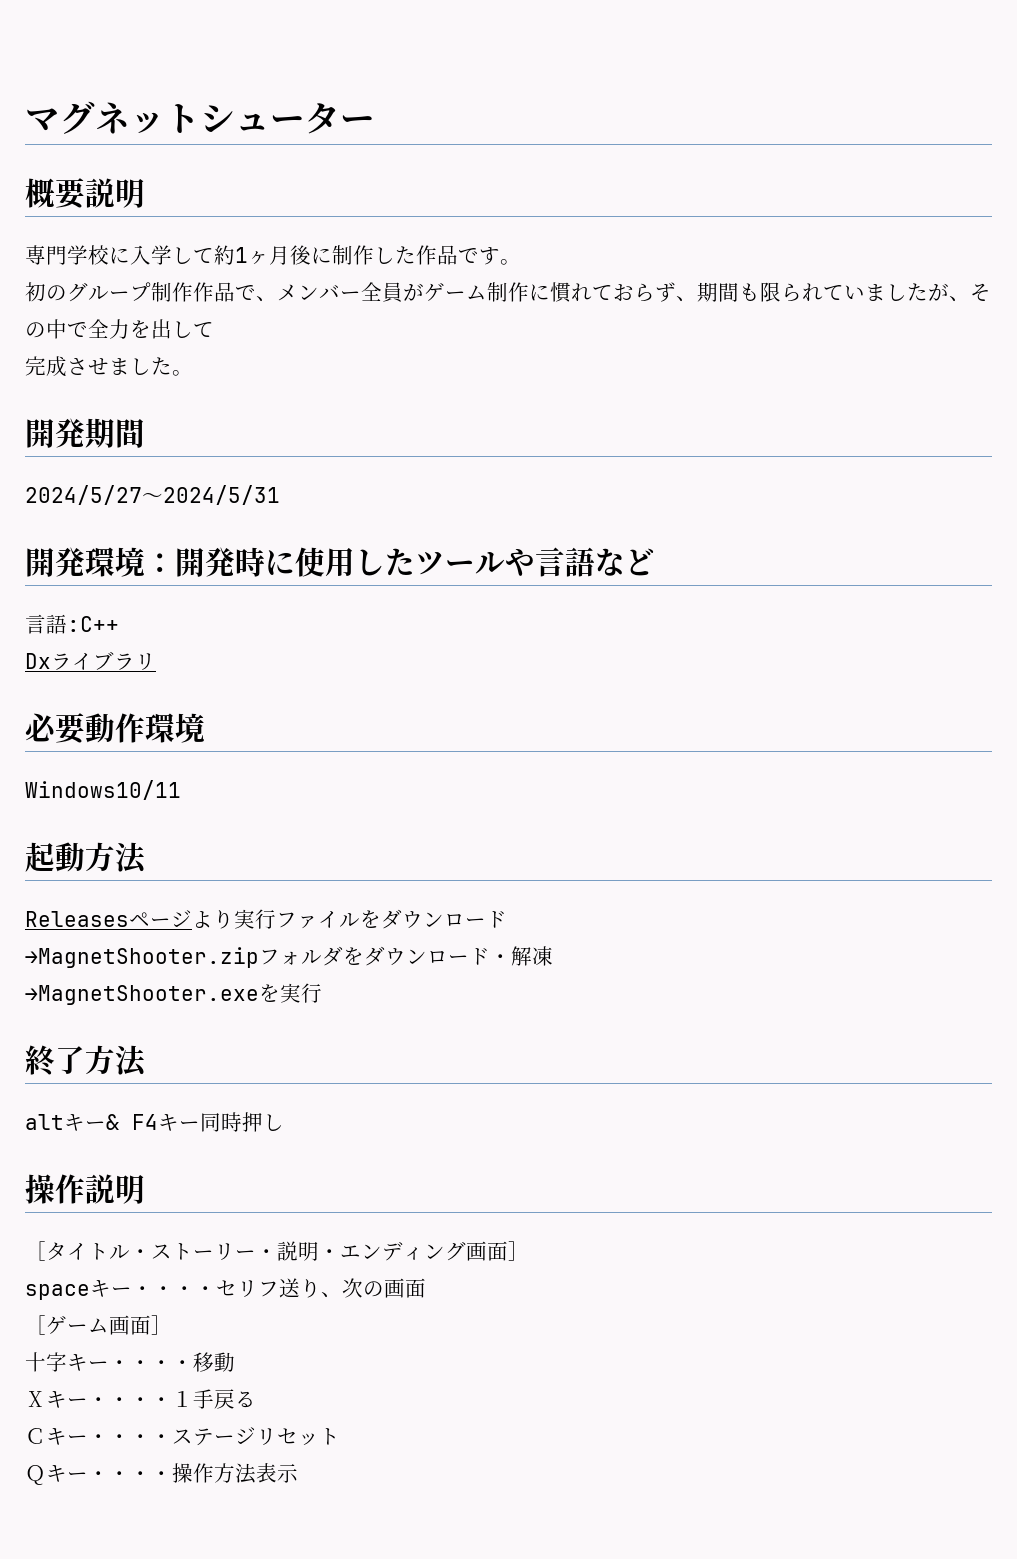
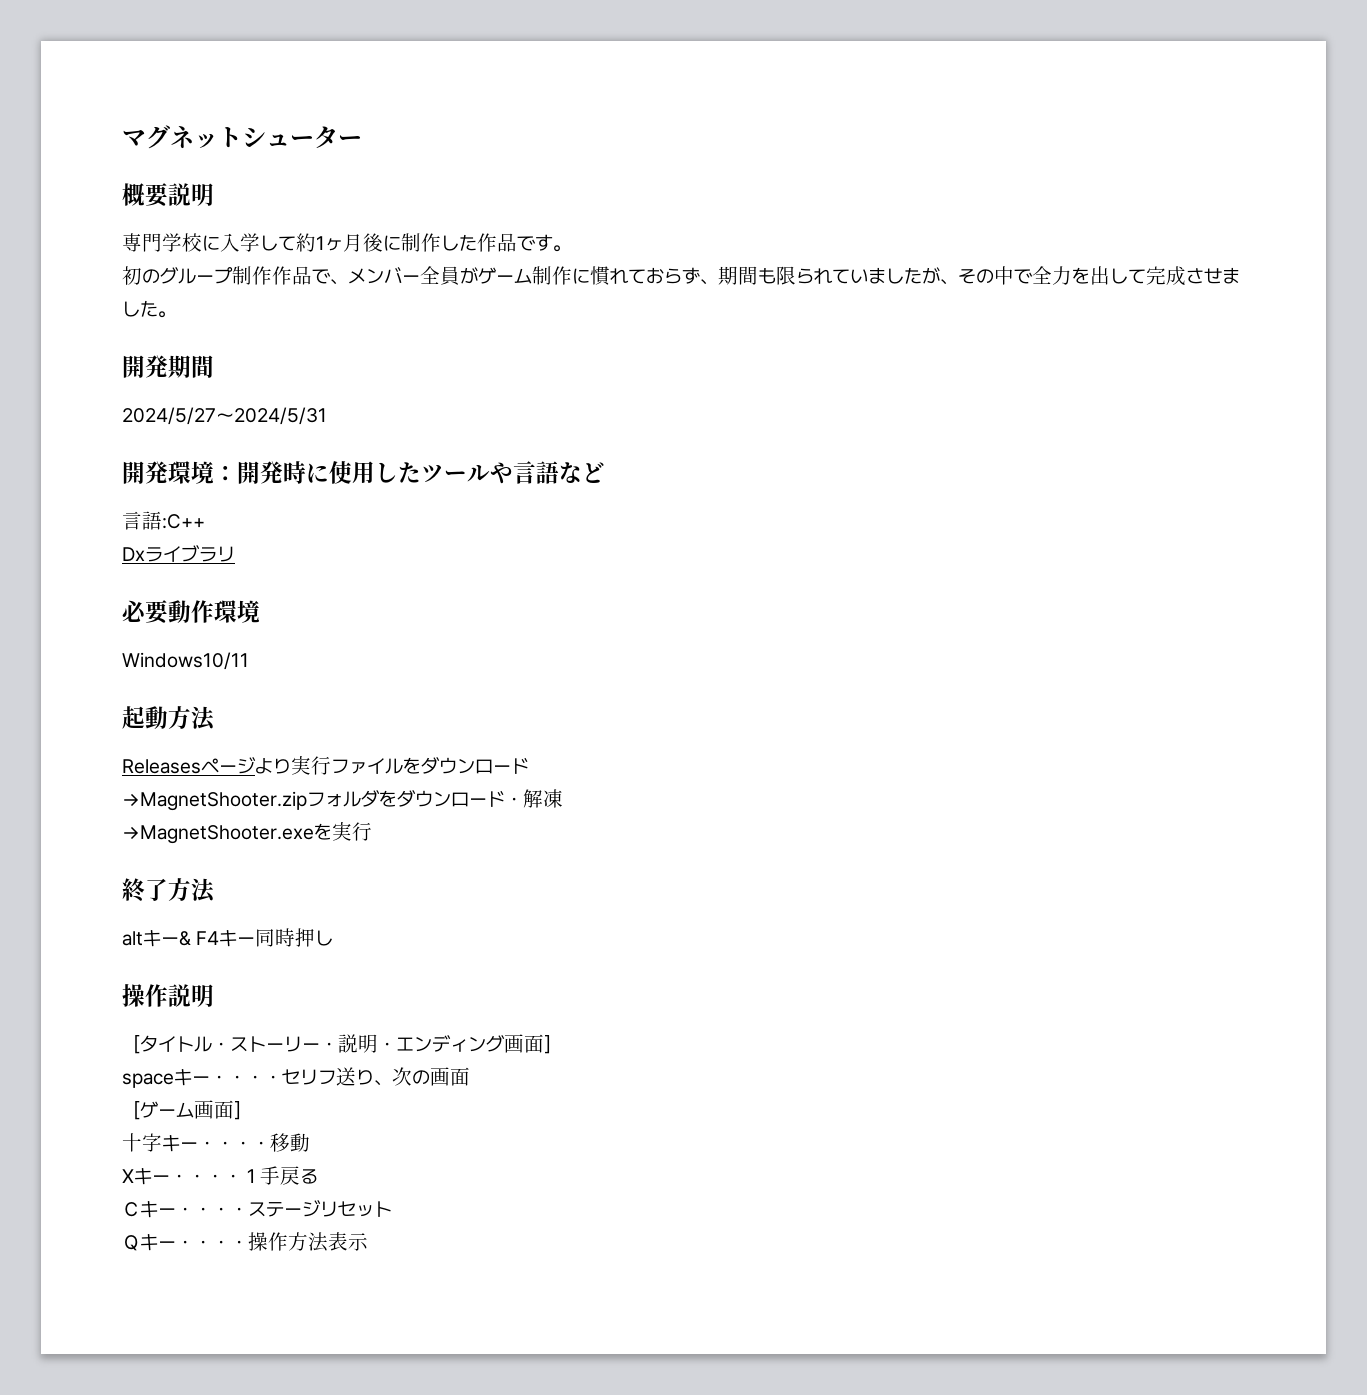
- 初のグループ制作作品で、メンバー全員がゲーム制作に慣れておらず、期間も限られていましたが、その中で全力を出して
- 完成させました。
+ 初のグループ制作作品で、メンバー全員がゲーム制作に慣れておらず、期間も限られていましたが、その中で全力を出して完成させました。

